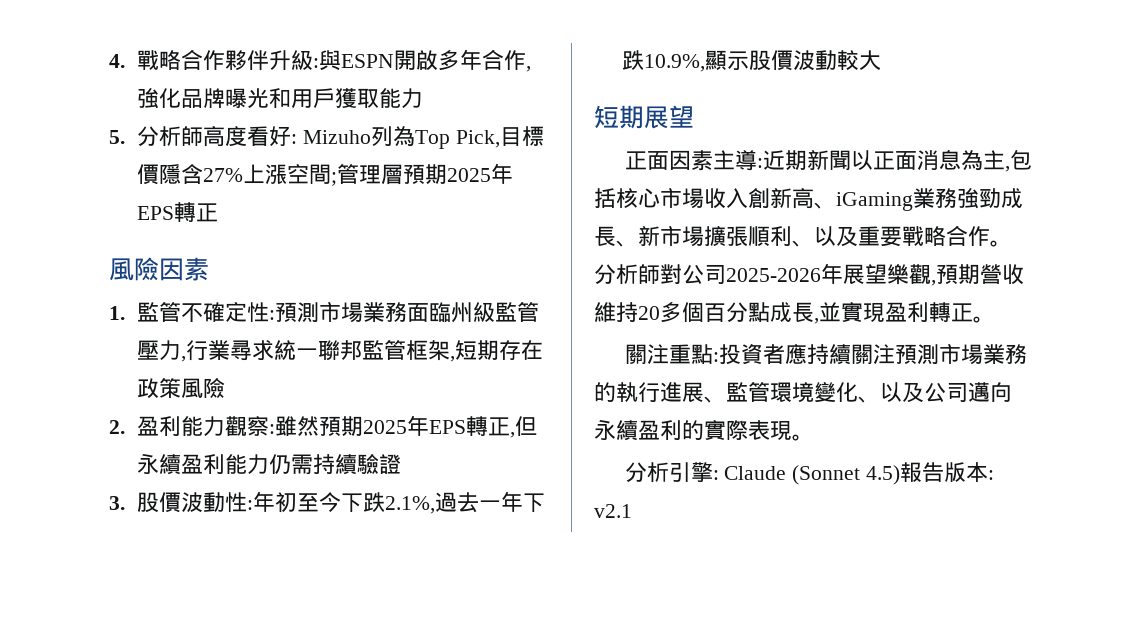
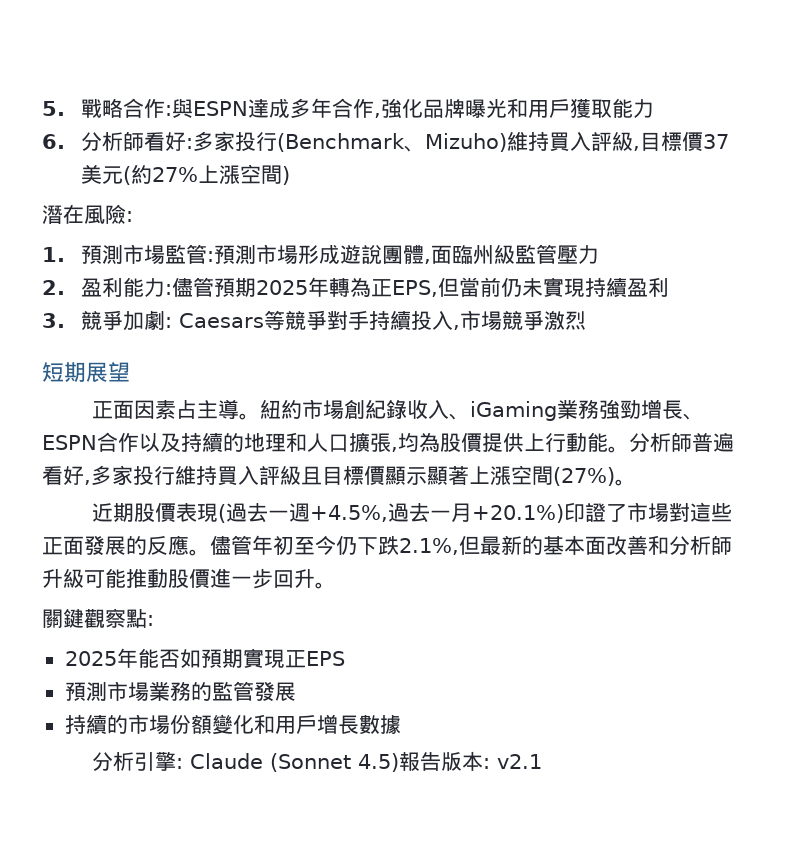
- 4.戰略合作夥伴升級:與ESPN開啟多年合作,強化品牌曝光和用戶獲取能力
+ 5.戰略合作:與ESPN達成多年合作,強化品牌曝光和用戶獲取能力
- 5.分析師高度看好: Mizuho列為Top Pick,目標價隱含27%上漲空間;管理層預期2025年EPS轉正
- 風險因素
- 1.監管不確定性:預測市場業務面臨州級監管壓力,行業尋求統一聯邦監管框架,短期存在政策風險
- 2.盈利能力觀察:雖然預期2025年EPS轉正,但永續盈利能力仍需持續驗證
- 3.股價波動性:年初至今下跌2.1%,過去一年下跌10.9%,顯示股價波動較大
+ 6.分析師看好:多家投行(Benchmark、Mizuho)維持買入評級,目標價37美元(約27%上漲空間)
+ 潛在風險:
+ 1.預測市場監管:預測市場形成遊說團體,面臨州級監管壓力
+ 2.盈利能力:儘管預期2025年轉為正EPS,但當前仍未實現持續盈利
+ 3.競爭加劇: Caesars等競爭對手持續投入,市場競爭激烈
  短期展望
- 正面因素主導:近期新聞以正面消息為主,包括核心市場收入創新高、iGaming業務強勁成長、新市場擴張順利、以及重要戰略合作。分析師對公司2025-2026年展望樂觀,預期營收維持20多個百分點成長,並實現盈利轉正。
+ 正面因素占主導。紐約市場創紀錄收入、iGaming業務強勁增長、ESPN合作以及持續的地理和人口擴張,均為股價提供上行動能。分析師普遍看好,多家投行維持買入評級且目標價顯示顯著上漲空間(27%)。
+ 近期股價表現(過去一週+4.5%,過去一月+20.1%)印證了市場對這些正面發展的反應。儘管年初至今仍下跌2.1%,但最新的基本面改善和分析師升級可能推動股價進一步回升。
- 關注重點:投資者應持續關注預測市場業務的執行進展、監管環境變化、以及公司邁向永續盈利的實際表現。
+ 關鍵觀察點:
+ 2025年能否如預期實現正EPS
+ 預測市場業務的監管發展
+ 持續的市場份額變化和用戶增長數據

